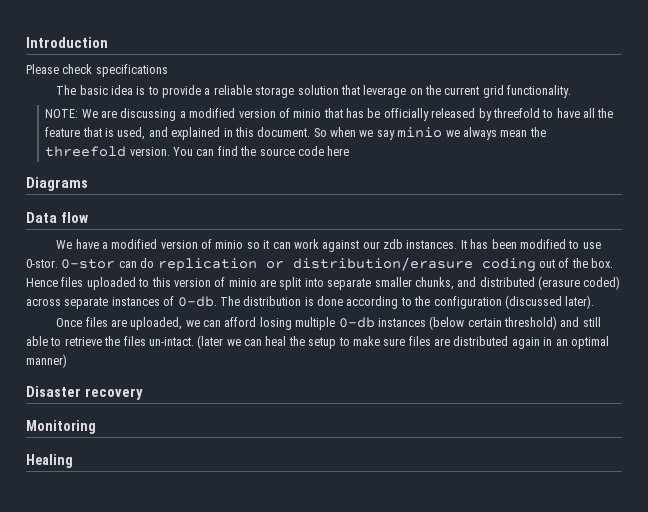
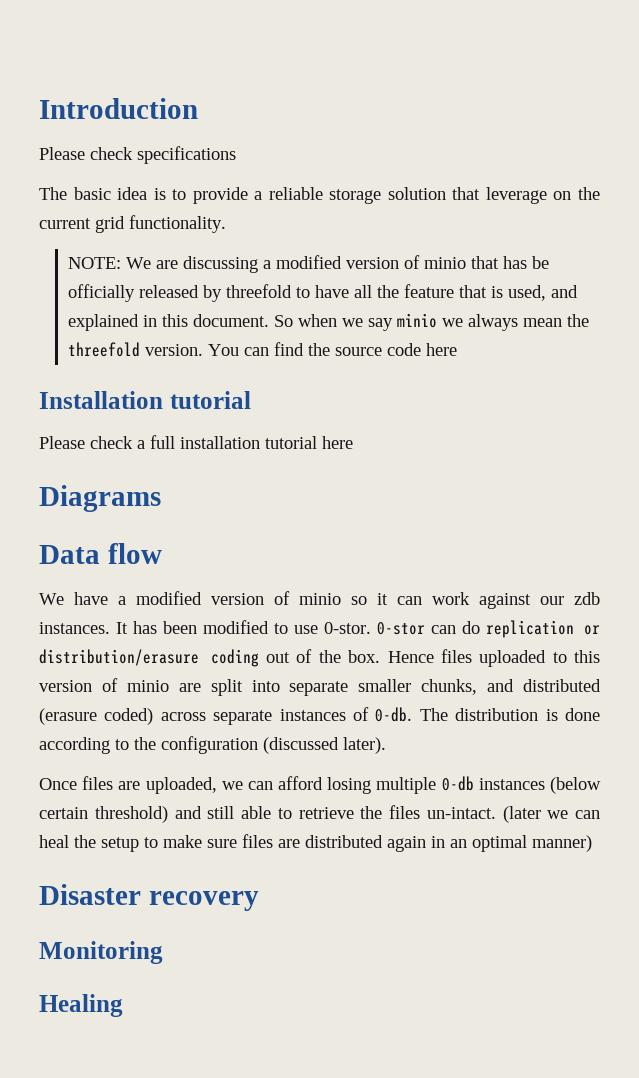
+ Installation tutorial
+ Please check a full installation tutorial here

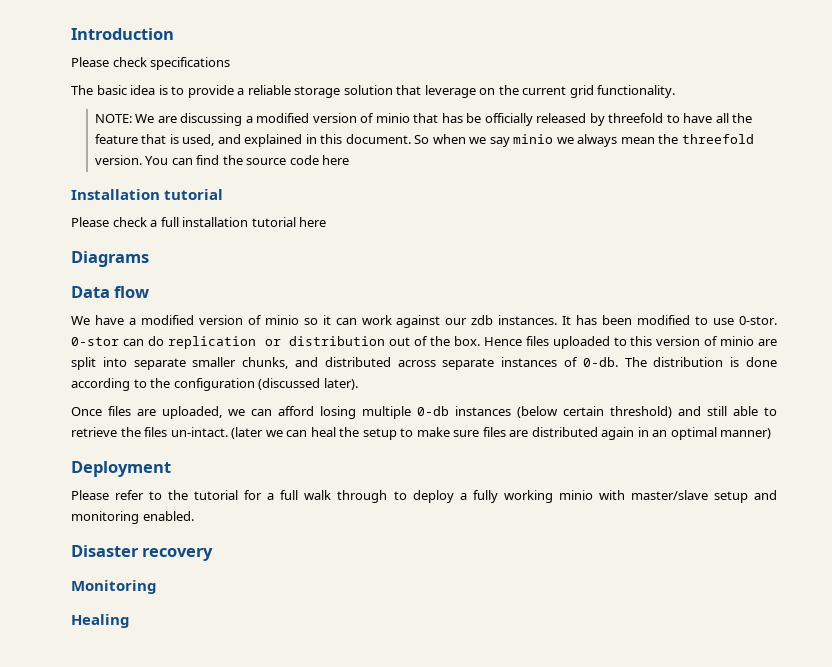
- 0-stor can do replication or distribution/erasure coding out of the box.
+ 0-stor can do replication or distribution out of the box.
- Hence files uploaded to this version of minio are split into separate smaller chunks, and distributed (erasure coded) across separate instances of 0-db.
+ Hence files uploaded to this version of minio are split into separate smaller chunks, and distributed across separate instances of 0-db.
+ Deployment
+ Please refer to the tutorial for a full walk through to deploy a fully working minio with master/slave setup and monitoring enabled.

